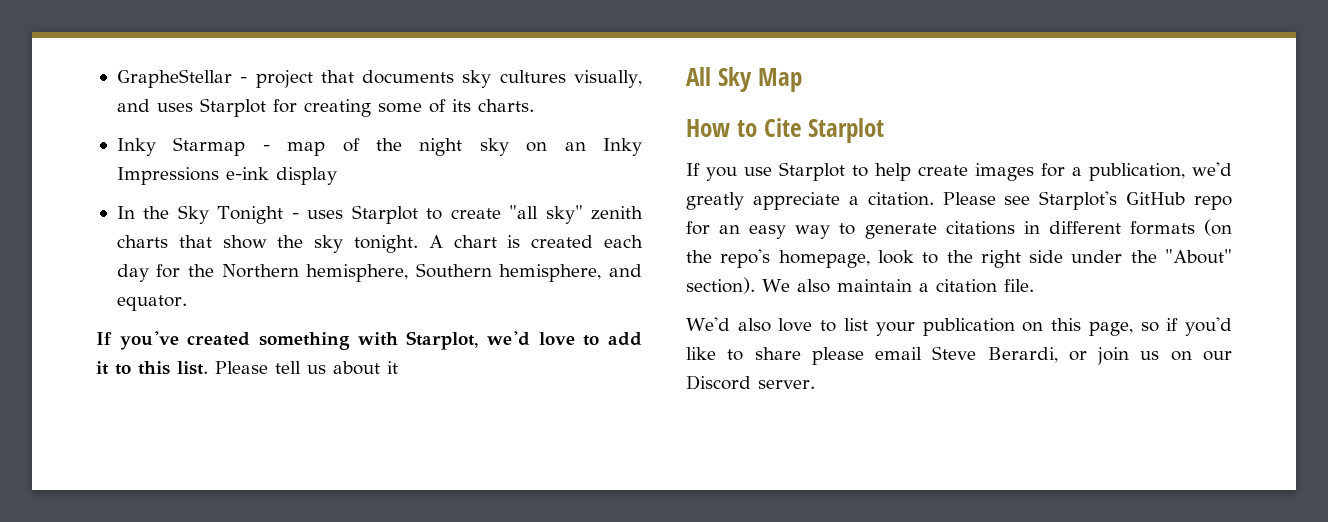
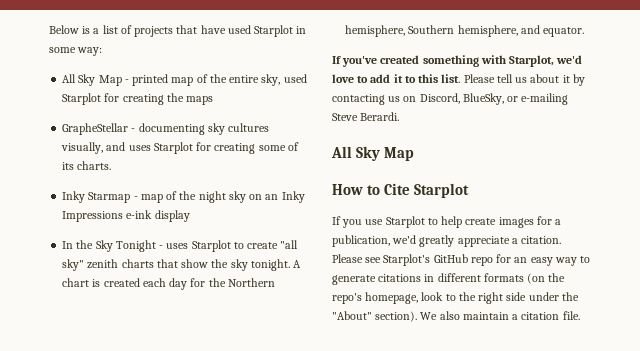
- GrapheStellar - project that documents sky cultures visually, and uses Starplot for creating some of its charts.
+ Below is a list of projects that have used Starplot in some way:
+ All Sky Map - printed map of the entire sky, used Starplot for creating the maps
+ GrapheStellar - documenting sky cultures visually, and uses Starplot for creating some of its charts.
- Please tell us about it
+ Please tell us about it by contacting us on Discord, BlueSky, or e-mailing Steve Berardi.
- We'd also love to list your publication on this page, so if you'd like to share please email Steve Berardi, or join us on our Discord server.

